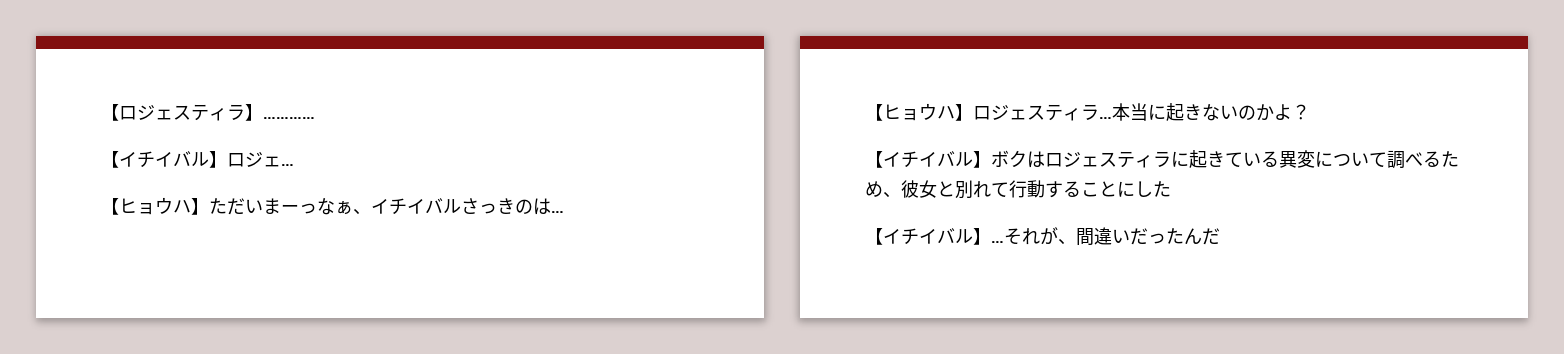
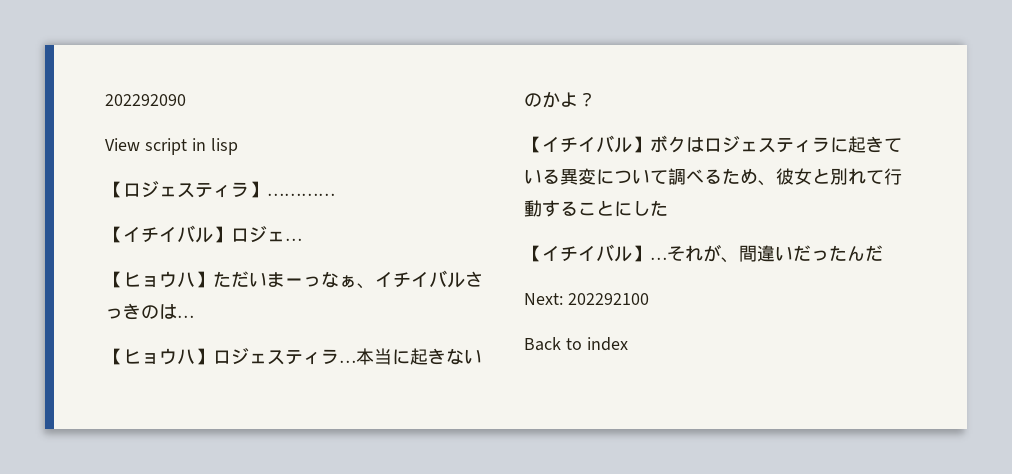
+ 202292090
+ View script in lisp
+ Next: 202292100
+ Back to index

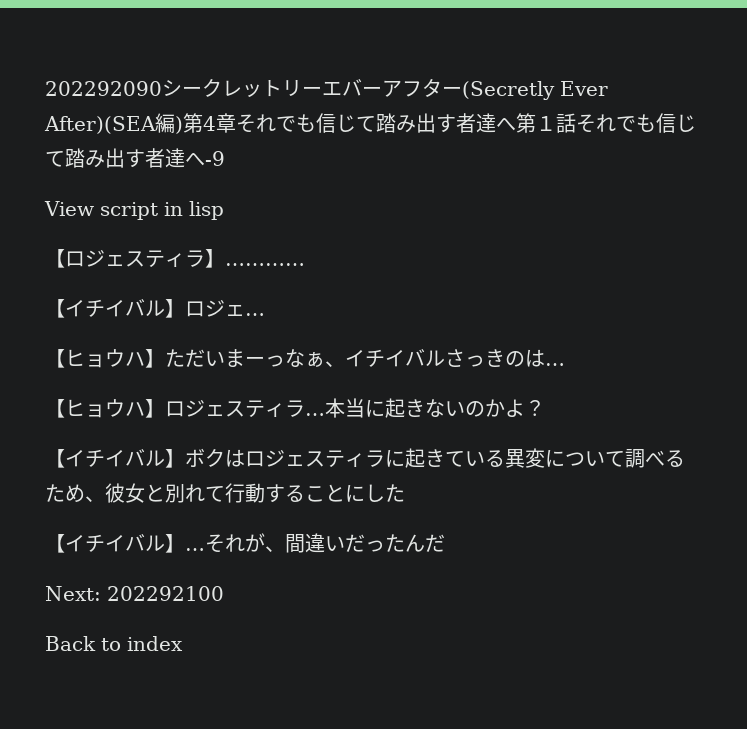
- 202292090
+ 202292090シークレットリーエバーアフター(Secretly Ever After)(SEA編)第4章それでも信じて踏み出す者達へ第１話それでも信じて踏み出す者達へ-9

